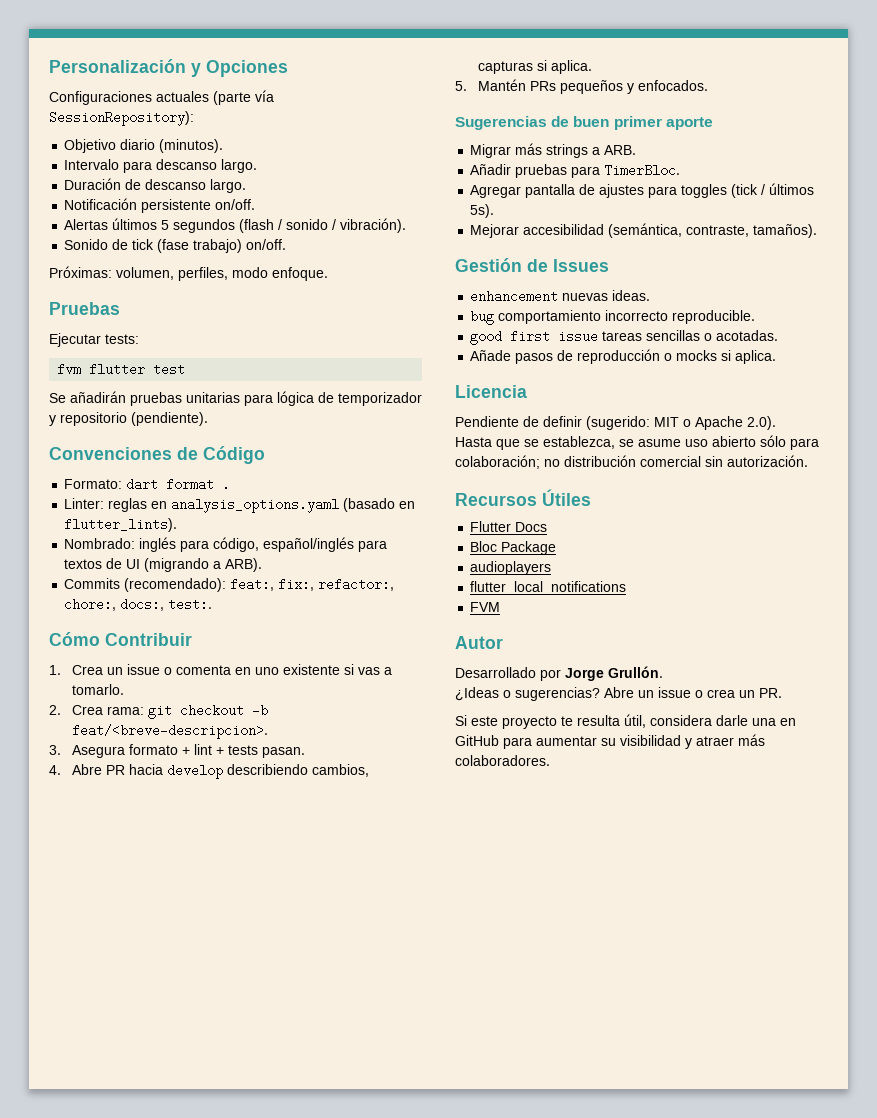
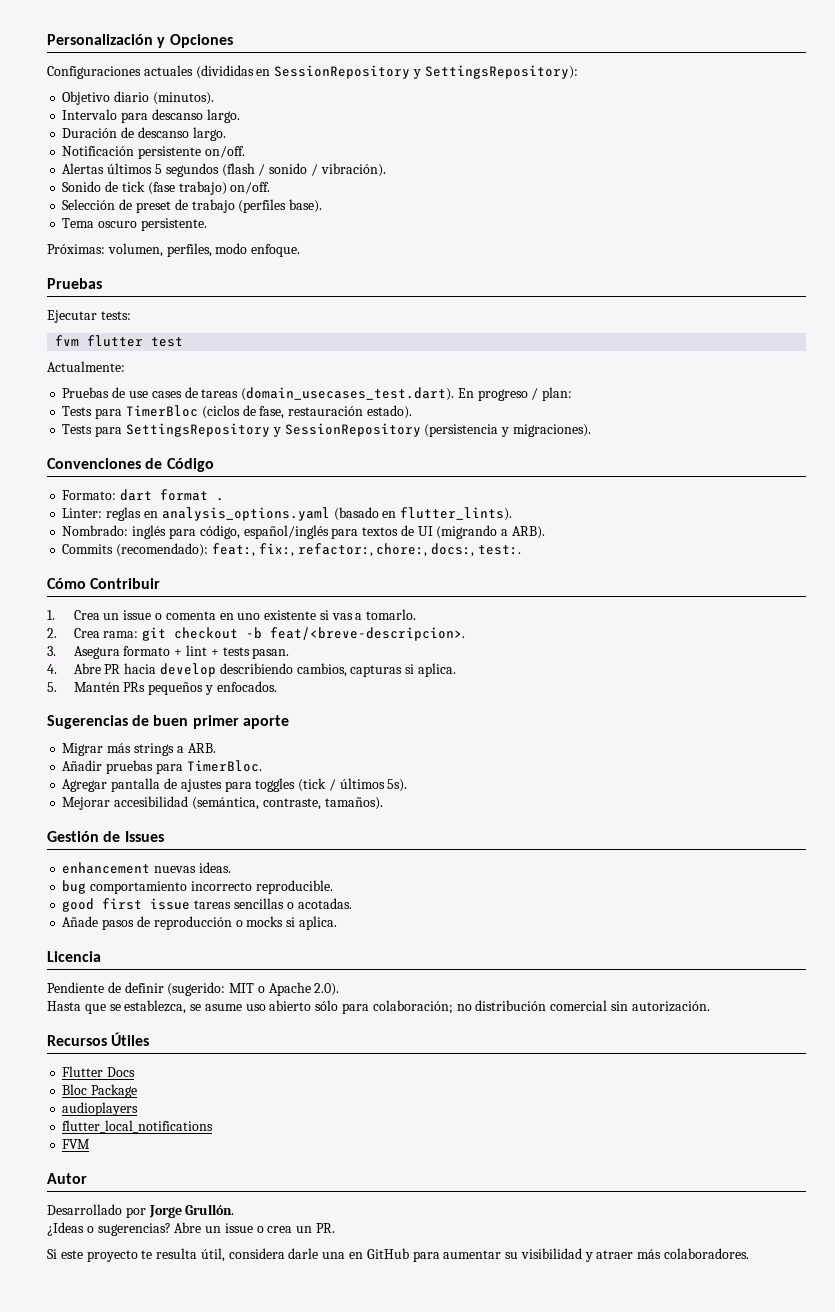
- Configuraciones actuales (parte vía SessionRepository):
+ Configuraciones actuales (divididas en SessionRepository y SettingsRepository):
+ Selección de preset de trabajo (perfiles base).
+ Tema oscuro persistente.
- Se añadirán pruebas unitarias para lógica de temporizador y repositorio (pendiente).
+ Actualmente:
+ Pruebas de use cases de tareas (domain_usecases_test.dart). En progreso / plan:
+ Tests para TimerBloc (ciclos de fase, restauración estado).
+ Tests para SettingsRepository y SessionRepository (persistencia y migraciones).

